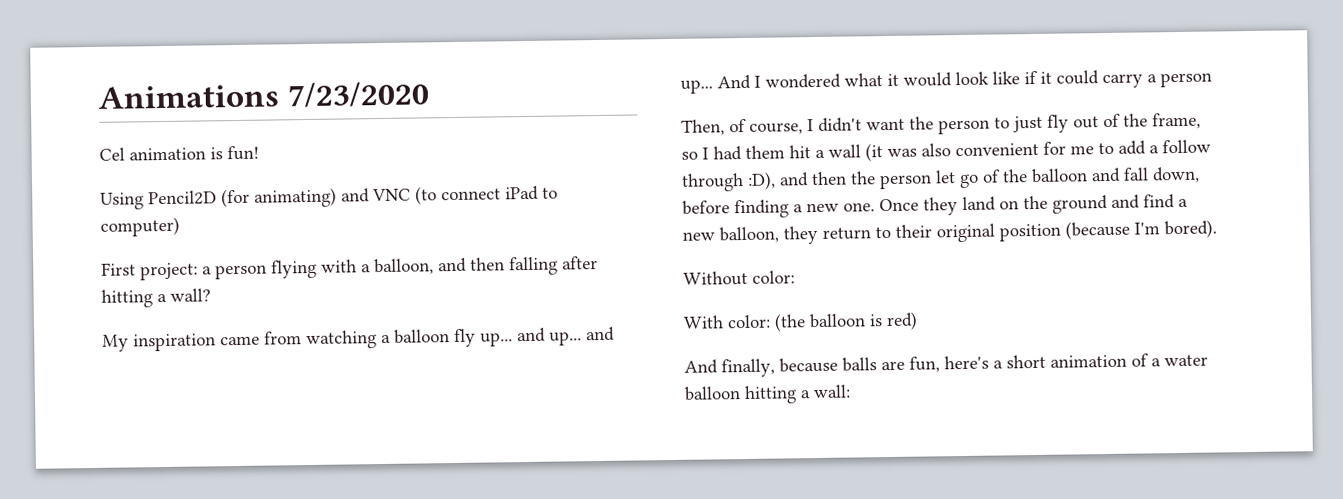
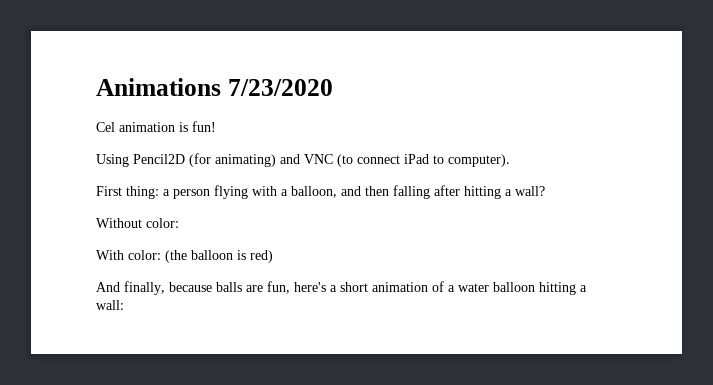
- Using Pencil2D (for animating) and VNC (to connect iPad to computer)
+ Using Pencil2D (for animating) and VNC (to connect iPad to computer).
- First project: a person flying with a balloon, and then falling after hitting a wall?
+ First thing: a person flying with a balloon, and then falling after hitting a wall?
- My inspiration came from watching a balloon fly up... and up... and up... And I wondered what it would look like if it could carry a person
- Then, of course, I didn't want the person to just fly out of the frame, so I had them hit a wall (it was also convenient for me to add a follow through :D), and then the person let go of the balloon and fall down, before finding a new one. Once they land on the ground and find a new balloon, they return to their original position (because I'm bored).

